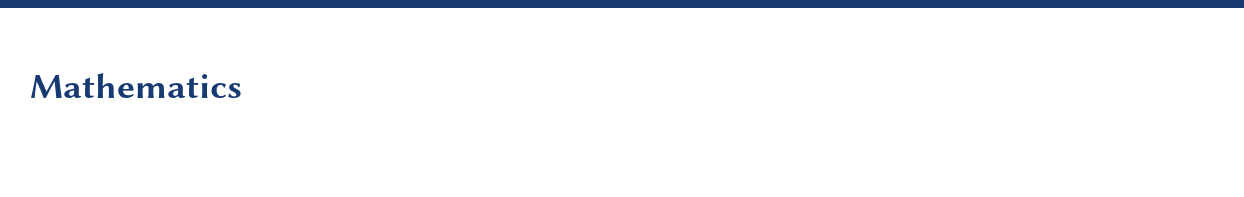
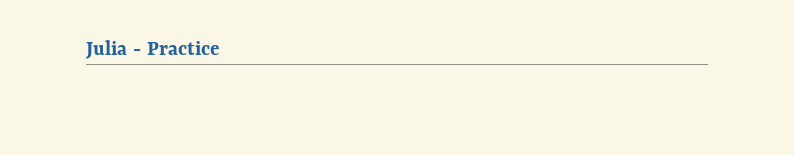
- Mathematics
+ Julia - Practice

